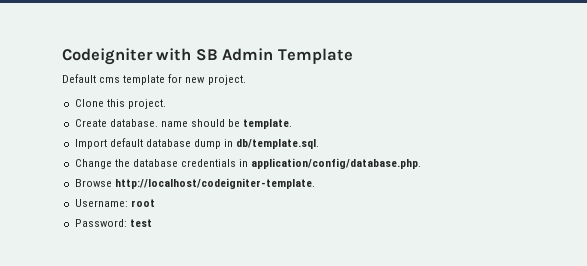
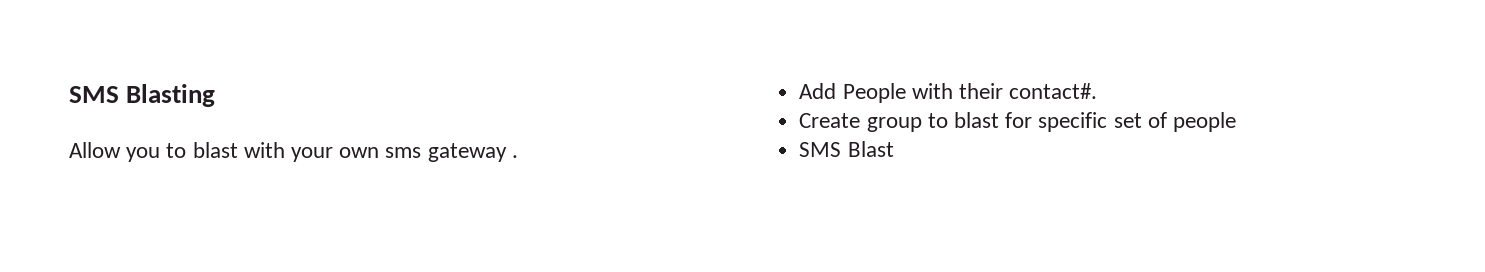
- Codeigniter with SB Admin Template
- Default cms template for new project.
- Clone this project.
- Create database. name should be template.
- Import default database dump in db/template.sql.
- Change the database credentials in application/config/database.php.
- Browse http://localhost/codeigniter-template.
- Username: root
- Password: test
+ SMS Blasting
+ Allow you to blast with your own sms gateway .
+ Add People with their contact#.
+ Create group to blast for specific set of people
+ SMS Blast

